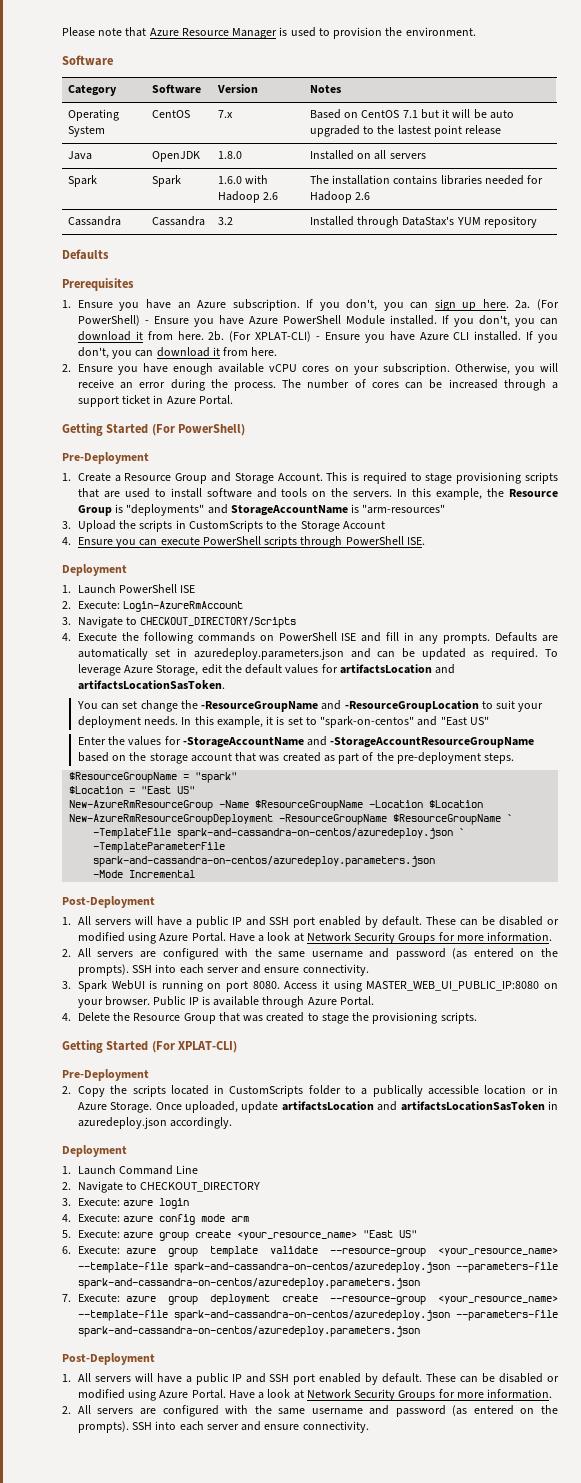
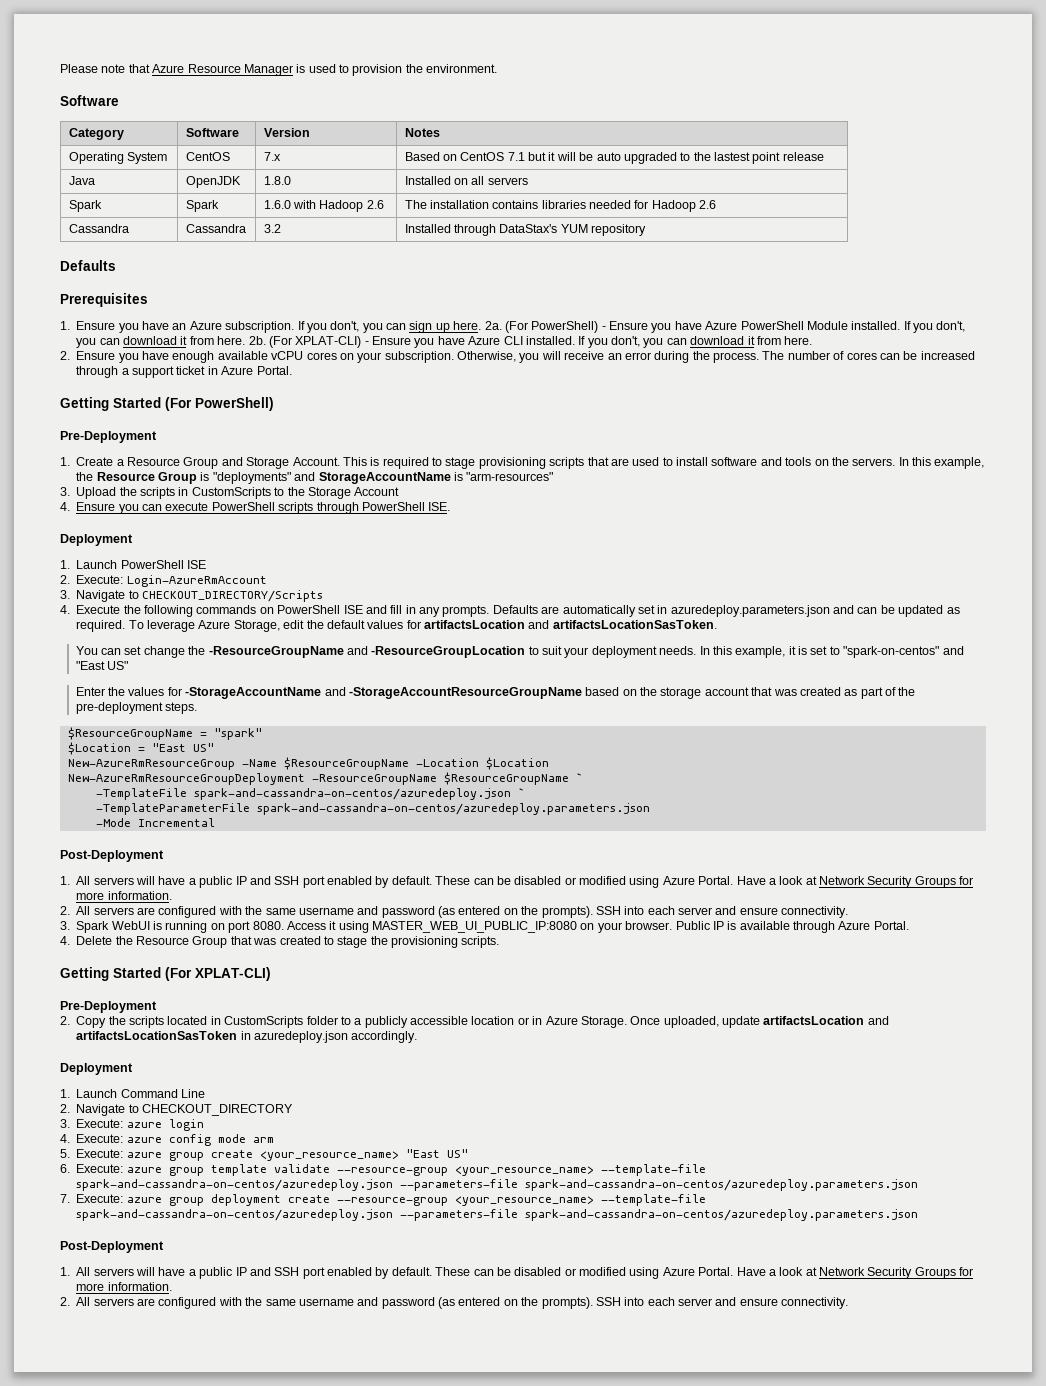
- 2. Copy the scripts located in CustomScripts folder to a publically accessible location or in Azure Storage.
+ 2. Copy the scripts located in CustomScripts folder to a publicly accessible location or in Azure Storage.

